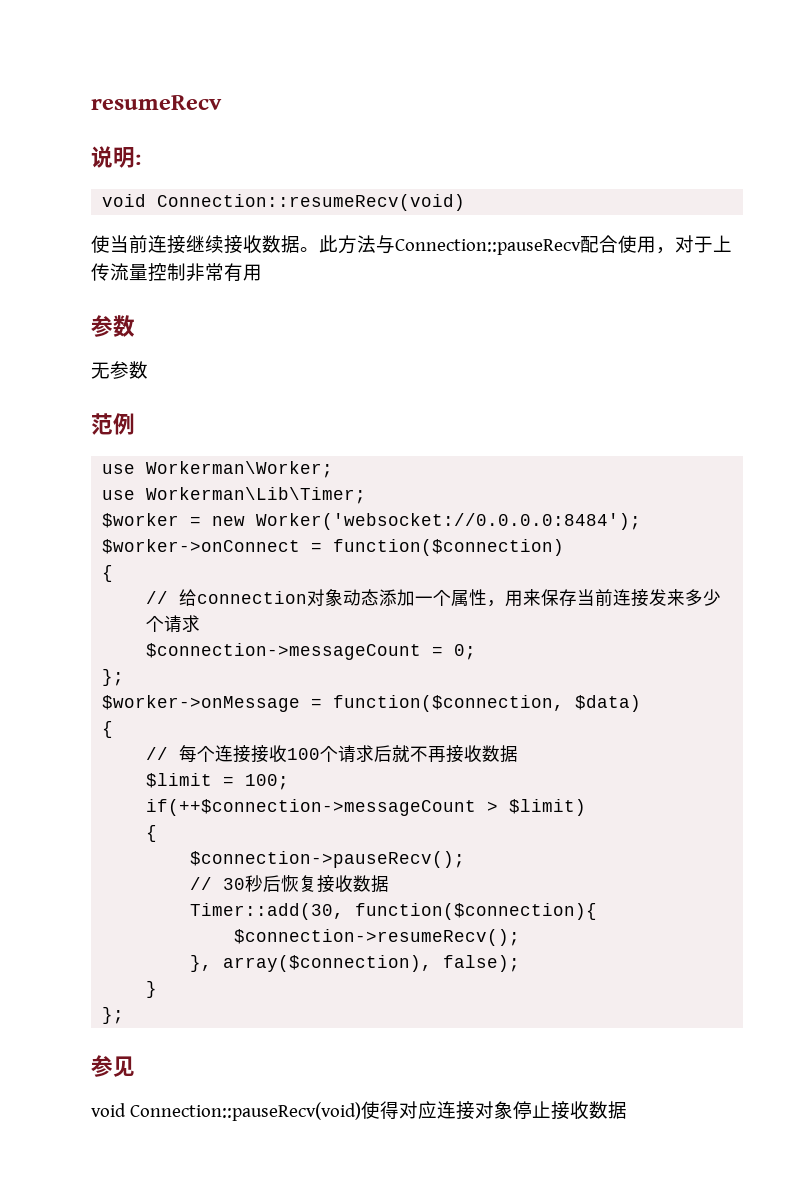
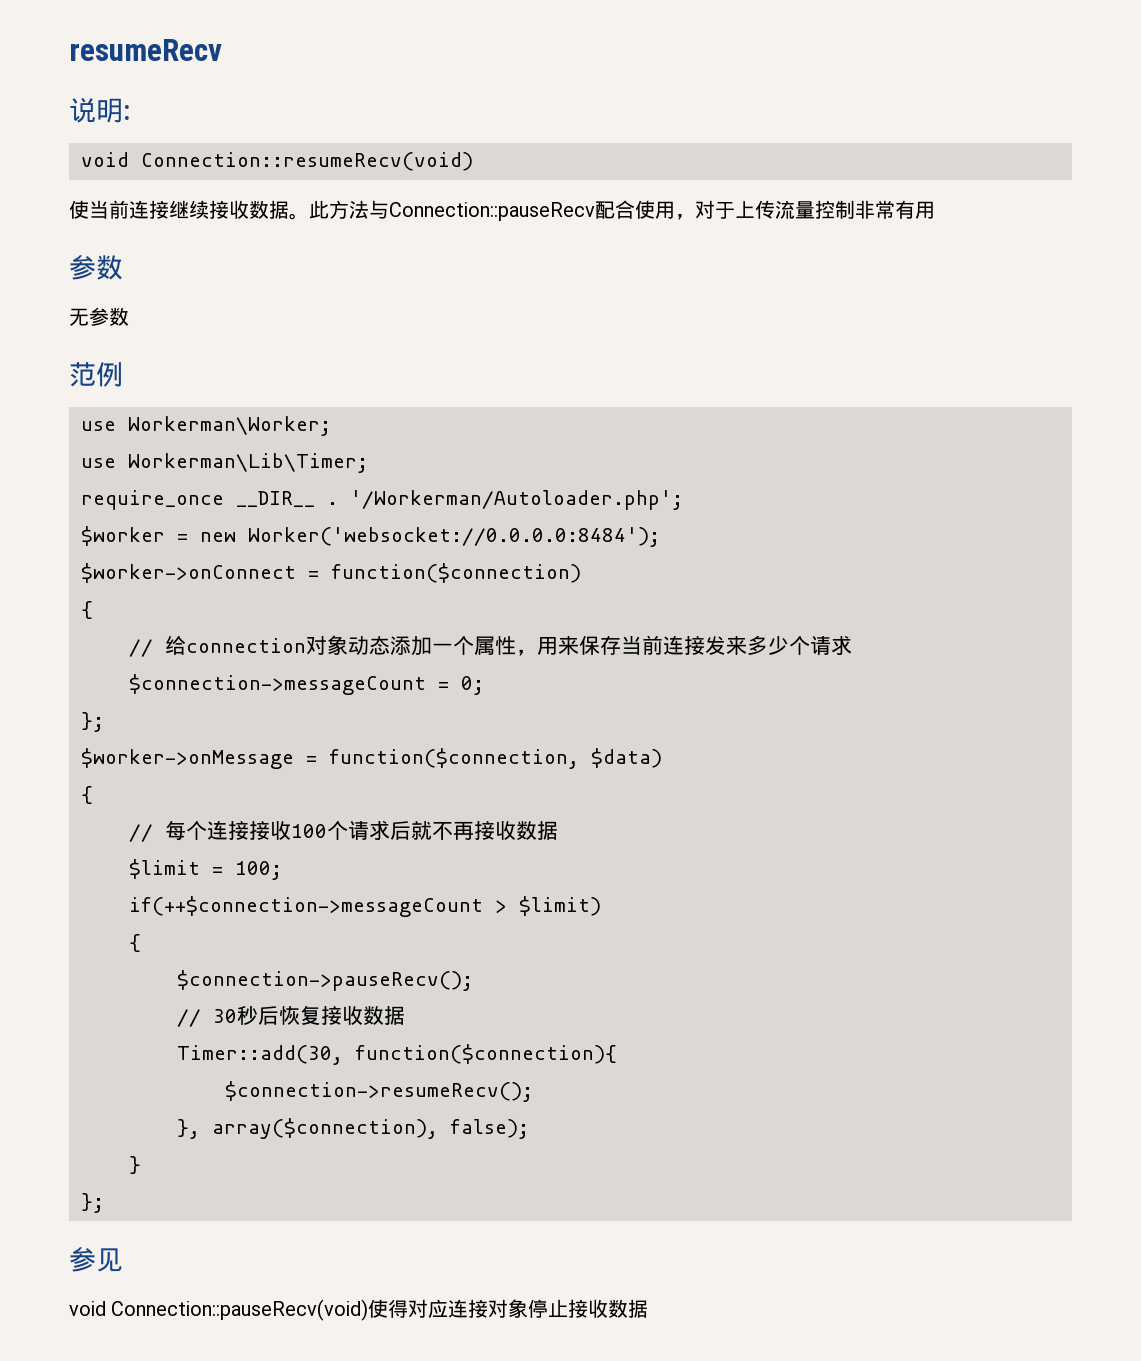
+ require_once __DIR__ . '/Workerman/Autoloader.php';

